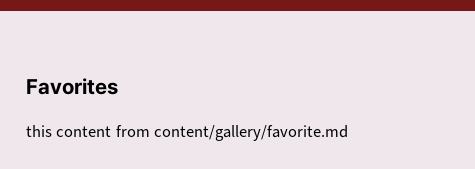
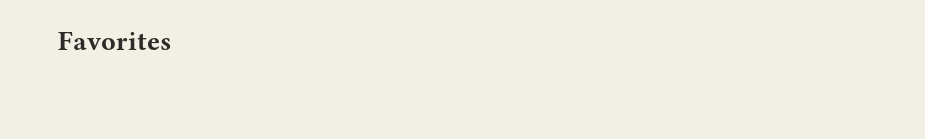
- this content from content/gallery/favorite.md

